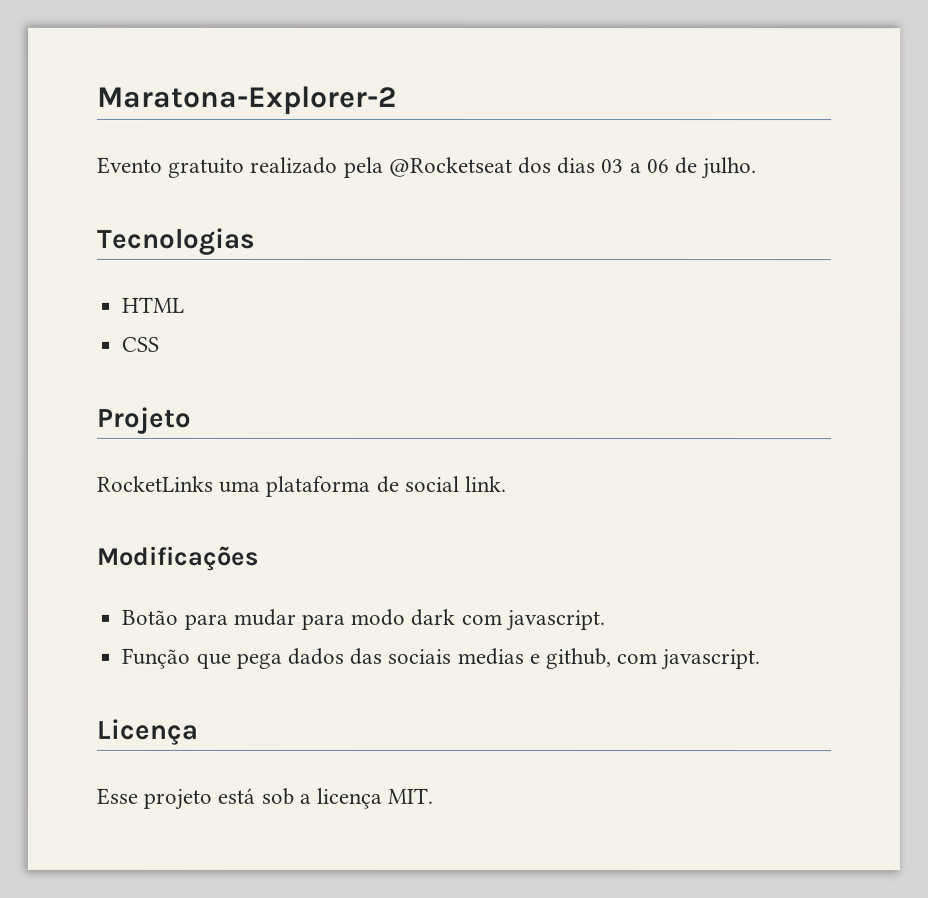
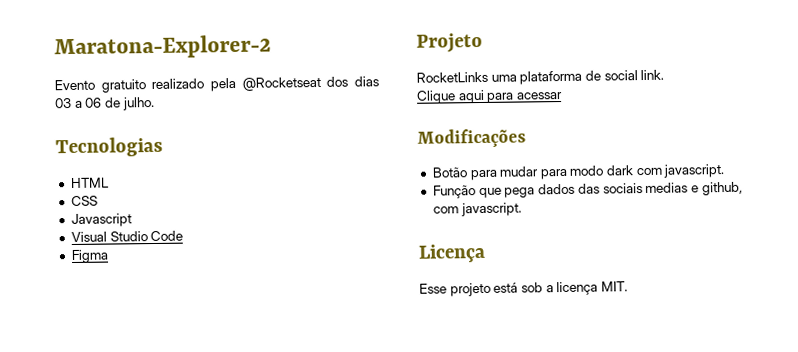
+ Javascript
+ Visual Studio Code
+ Figma
+ Clique aqui para acessar

